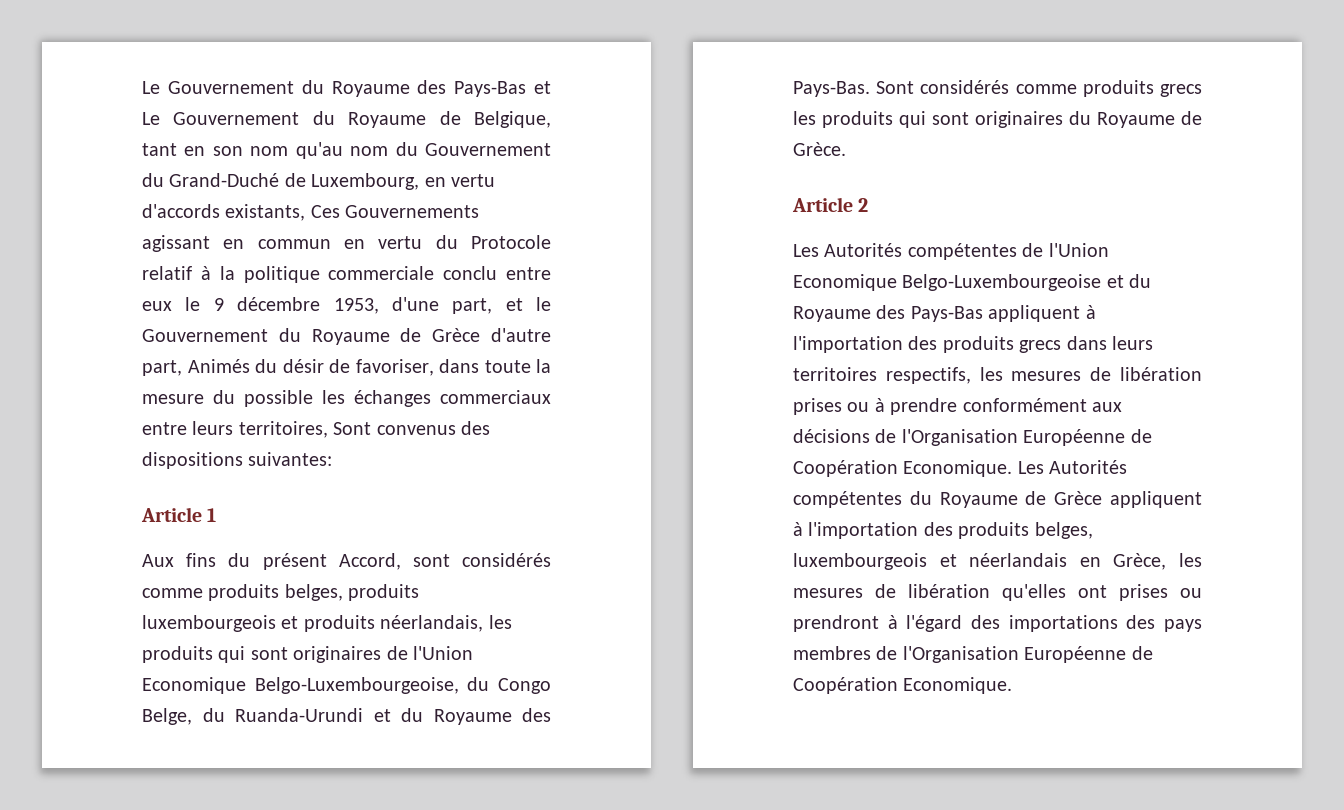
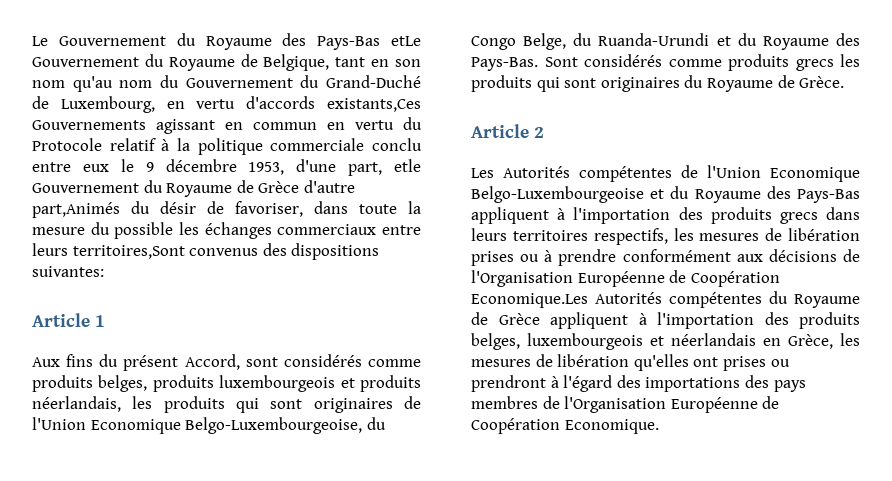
- Le Gouvernement du Royaume des Pays-Bas et Le Gouvernement du Royaume de Belgique, tant en son nom qu'au nom du Gouvernement du Grand-Duché de Luxembourg, en vertu d'accords existants, Ces Gouvernements agissant en commun en vertu du Protocole relatif à la politique commerciale conclu entre eux le 9 décembre 1953, d'une part, et le Gouvernement du Royaume de Grèce d'autre part, Animés du désir de favoriser, dans toute la mesure du possible les échanges commerciaux entre leurs territoires, Sont convenus des dispositions suivantes:
+ Le Gouvernement du Royaume des Pays-Bas etLe Gouvernement du Royaume de Belgique, tant en son nom qu'au nom du Gouvernement du Grand-Duché de Luxembourg, en vertu d'accords existants,Ces Gouvernements agissant en commun en vertu du Protocole relatif à la politique commerciale conclu entre eux le 9 décembre 1953, d'une part, etle Gouvernement du Royaume de Grèce d'autre part,Animés du désir de favoriser, dans toute la mesure du possible les échanges commerciaux entre leurs territoires,Sont convenus des dispositions suivantes:
- Les Autorités compétentes de l'Union Economique Belgo-Luxembourgeoise et du Royaume des Pays-Bas appliquent à l'importation des produits grecs dans leurs territoires respectifs, les mesures de libération prises ou à prendre conformément aux décisions de l'Organisation Européenne de Coopération Economique. Les Autorités compétentes du Royaume de Grèce appliquent à l'importation des produits belges, luxembourgeois et néerlandais en Grèce, les mesures de libération qu'elles ont prises ou prendront à l'égard des importations des pays membres de l'Organisation Européenne de Coopération Economique.
+ Les Autorités compétentes de l'Union Economique Belgo-Luxembourgeoise et du Royaume des Pays-Bas appliquent à l'importation des produits grecs dans leurs territoires respectifs, les mesures de libération prises ou à prendre conformément aux décisions de l'Organisation Européenne de Coopération Economique.Les Autorités compétentes du Royaume de Grèce appliquent à l'importation des produits belges, luxembourgeois et néerlandais en Grèce, les mesures de libération qu'elles ont prises ou prendront à l'égard des importations des pays membres de l'Organisation Européenne de Coopération Economique.

